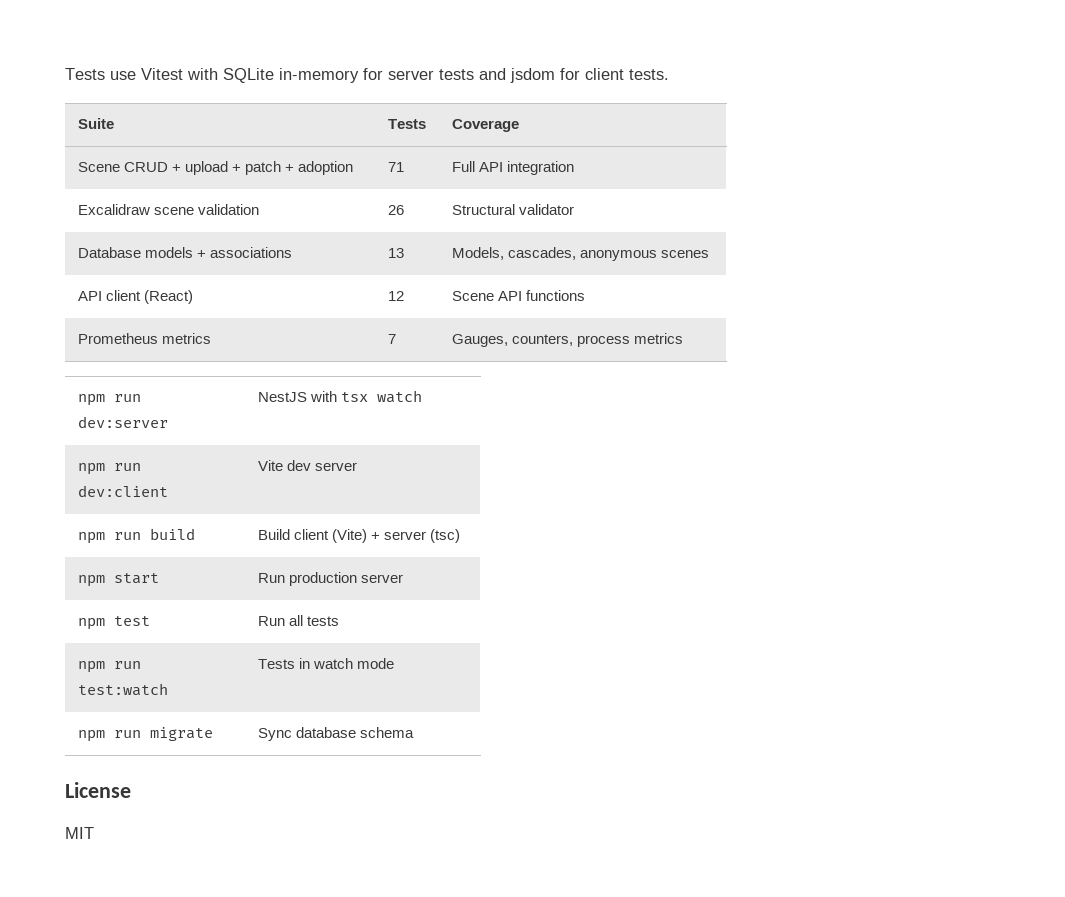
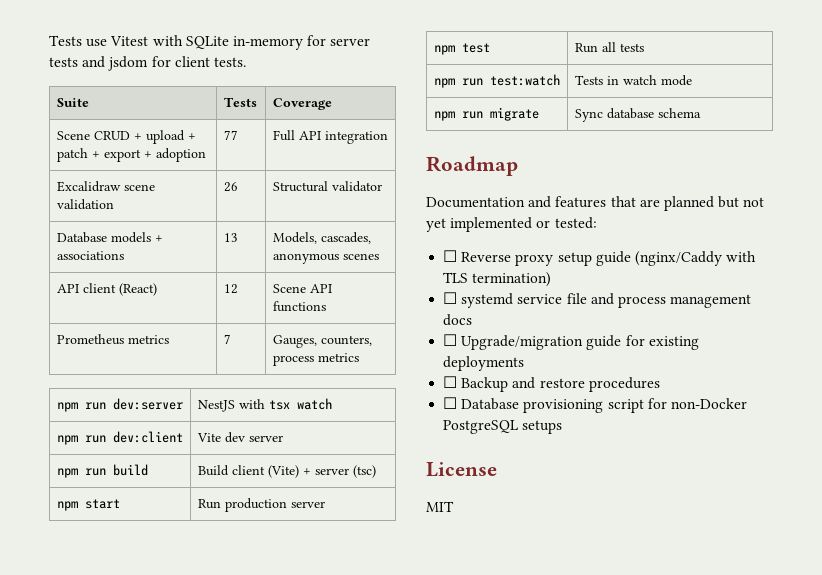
- Scene CRUD + upload + patch + adoption | 71 | Full API integration
+ Scene CRUD + upload + patch + export + adoption | 77 | Full API integration
+ Roadmap
+ Documentation and features that are planned but not yet implemented or tested:
+ ☐ Reverse proxy setup guide (nginx/Caddy with TLS termination)
+ ☐ systemd service file and process management docs
+ ☐ Upgrade/migration guide for existing deployments
+ ☐ Backup and restore procedures
+ ☐ Database provisioning script for non-Docker PostgreSQL setups

